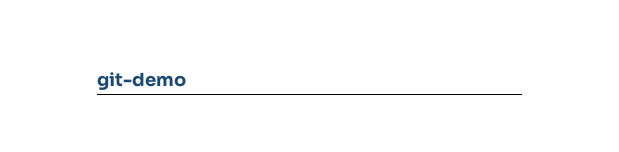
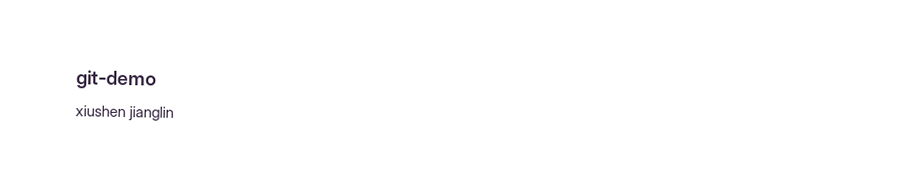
+ xiushen jianglin

